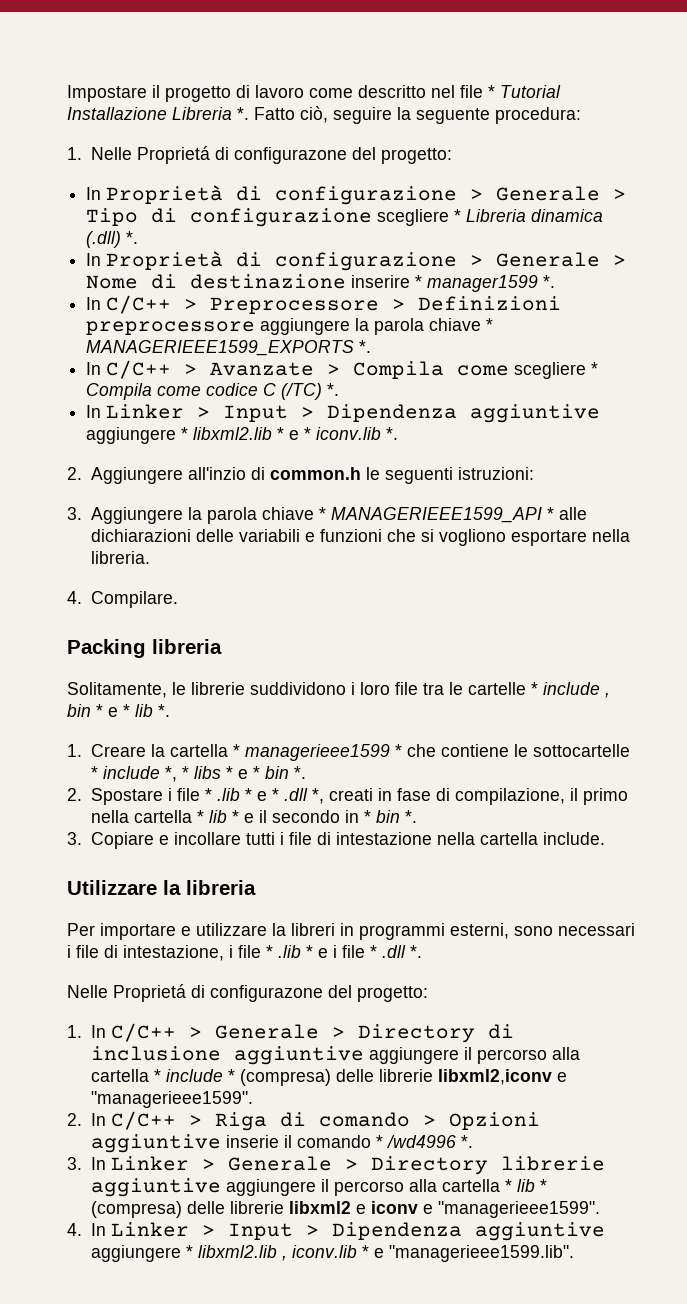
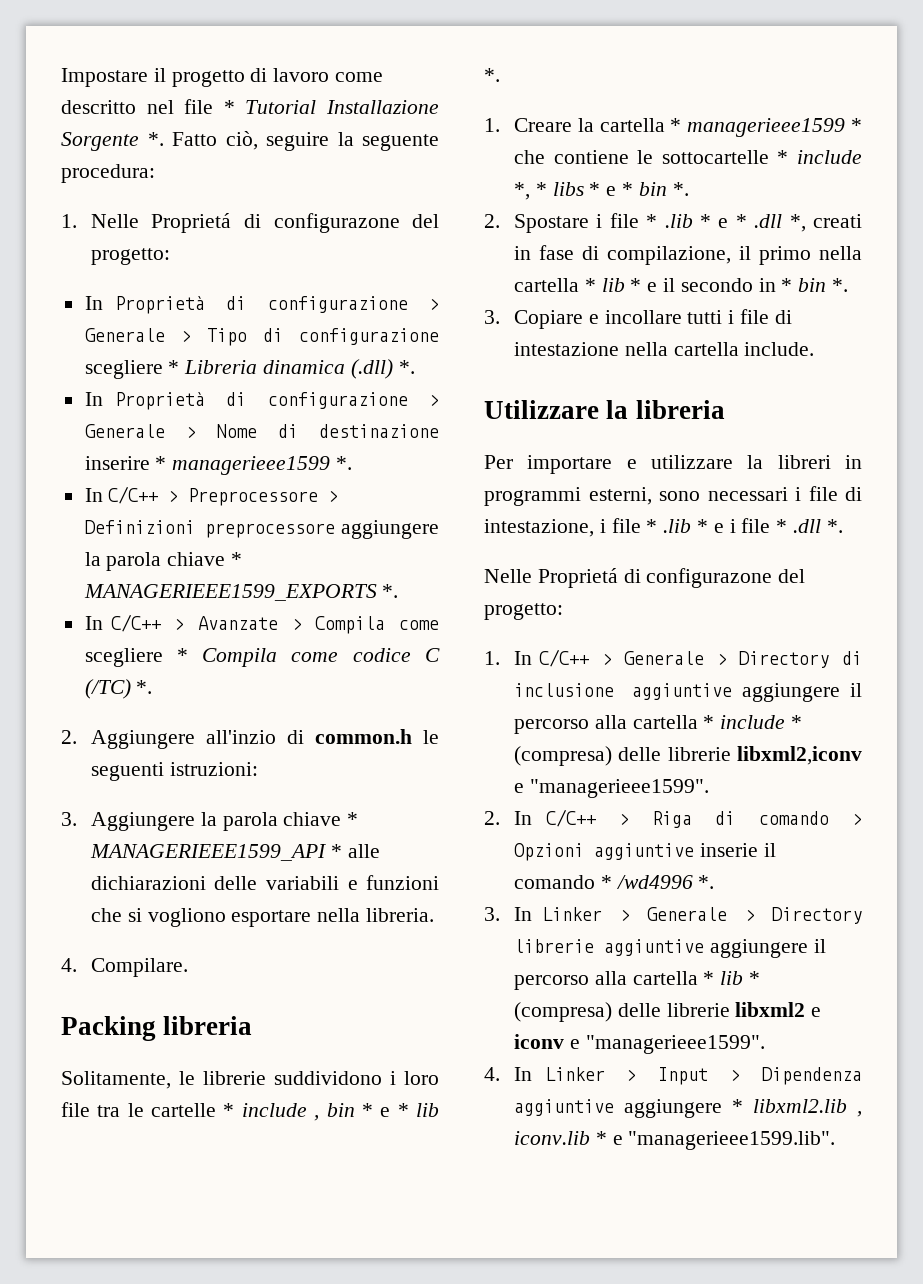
- Impostare il progetto di lavoro come descritto nel file * Tutorial Installazione Libreria *.
+ Impostare il progetto di lavoro come descritto nel file * Tutorial Installazione Sorgente *.
- In Proprietà di configurazione > Generale > Nome di destinazione inserire * manager1599 *.
+ In Proprietà di configurazione > Generale > Nome di destinazione inserire * managerieee1599 *.
- In Linker > Input > Dipendenza aggiuntive aggiungere * libxml2.lib * e * iconv.lib *.

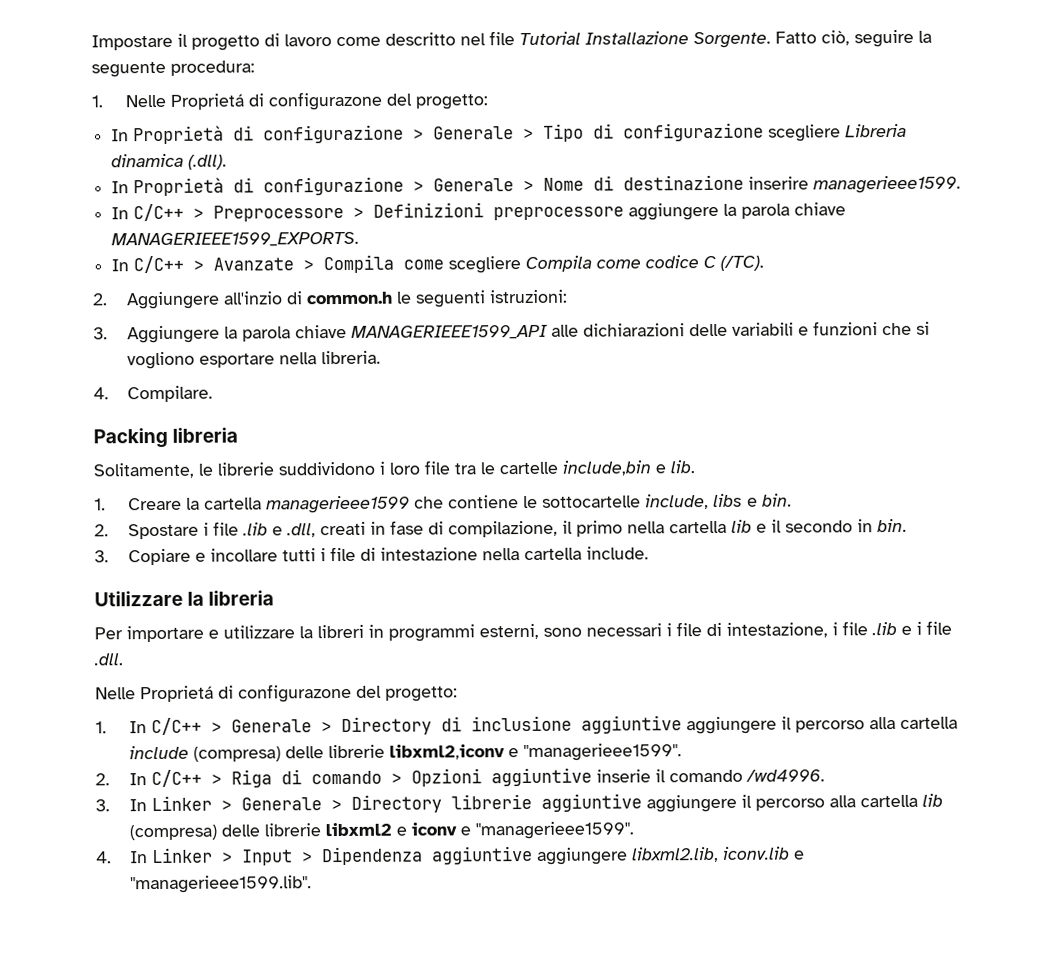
- Impostare il progetto di lavoro come descritto nel file * Tutorial Installazione Sorgente *.
+ Impostare il progetto di lavoro come descritto nel file Tutorial Installazione Sorgente.
- In Proprietà di configurazione > Generale > Tipo di configurazione scegliere * Libreria dinamica (.dll) *.
+ In Proprietà di configurazione > Generale > Tipo di configurazione scegliere Libreria dinamica (.dll).
- In Proprietà di configurazione > Generale > Nome di destinazione inserire * managerieee1599 *.
+ In Proprietà di configurazione > Generale > Nome di destinazione inserire managerieee1599.
- In C/C++ > Preprocessore > Definizioni preprocessore aggiungere la parola chiave * MANAGERIEEE1599_EXPORTS *.
+ In C/C++ > Preprocessore > Definizioni preprocessore aggiungere la parola chiave MANAGERIEEE1599_EXPORTS.
- In C/C++ > Avanzate > Compila come scegliere * Compila come codice C (/TC) *.
+ In C/C++ > Avanzate > Compila come scegliere Compila come codice C (/TC).
- 3. Aggiungere la parola chiave * MANAGERIEEE1599_API * alle dichiarazioni delle variabili e funzioni che si vogliono esportare nella libreria.
+ 3. Aggiungere la parola chiave MANAGERIEEE1599_API alle dichiarazioni delle variabili e funzioni che si vogliono esportare nella libreria.
- Solitamente, le librerie suddividono i loro file tra le cartelle * include , bin * e * lib *.
+ Solitamente, le librerie suddividono i loro file tra le cartelle include,bin e lib.
- 1. Creare la cartella * managerieee1599 * che contiene le sottocartelle * include *, * libs * e * bin *.
- 2. Spostare i file * .lib * e * .dll *, creati in fase di compilazione, il primo nella cartella * lib * e il secondo in * bin *.
+ 1. Creare la cartella managerieee1599 che contiene le sottocartelle include, libs e bin.
+ 2. Spostare i file .lib e .dll, creati in fase di compilazione, il primo nella cartella lib e il secondo in bin.
- Per importare e utilizzare la libreri in programmi esterni, sono necessari i file di intestazione, i file * .lib * e i file * .dll *.
+ Per importare e utilizzare la libreri in programmi esterni, sono necessari i file di intestazione, i file .lib e i file .dll.
- 1. In C/C++ > Generale > Directory di inclusione aggiuntive aggiungere il percorso alla cartella * include * (compresa) delle librerie libxml2,iconv e "managerieee1599".
+ 1. In C/C++ > Generale > Directory di inclusione aggiuntive aggiungere il percorso alla cartella include (compresa) delle librerie libxml2,iconv e "managerieee1599".
- 2. In C/C++ > Riga di comando > Opzioni aggiuntive inserie il comando * /wd4996 *.
+ 2. In C/C++ > Riga di comando > Opzioni aggiuntive inserie il comando /wd4996.
- 3. In Linker > Generale > Directory librerie aggiuntive aggiungere il percorso alla cartella * lib * (compresa) delle librerie libxml2 e iconv e "managerieee1599".
+ 3. In Linker > Generale > Directory librerie aggiuntive aggiungere il percorso alla cartella lib (compresa) delle librerie libxml2 e iconv e "managerieee1599".
- 4. In Linker > Input > Dipendenza aggiuntive aggiungere * libxml2.lib , iconv.lib * e "managerieee1599.lib".
+ 4. In Linker > Input > Dipendenza aggiuntive aggiungere libxml2.lib, iconv.lib e "managerieee1599.lib".

